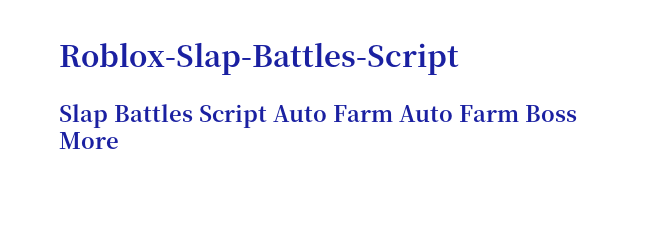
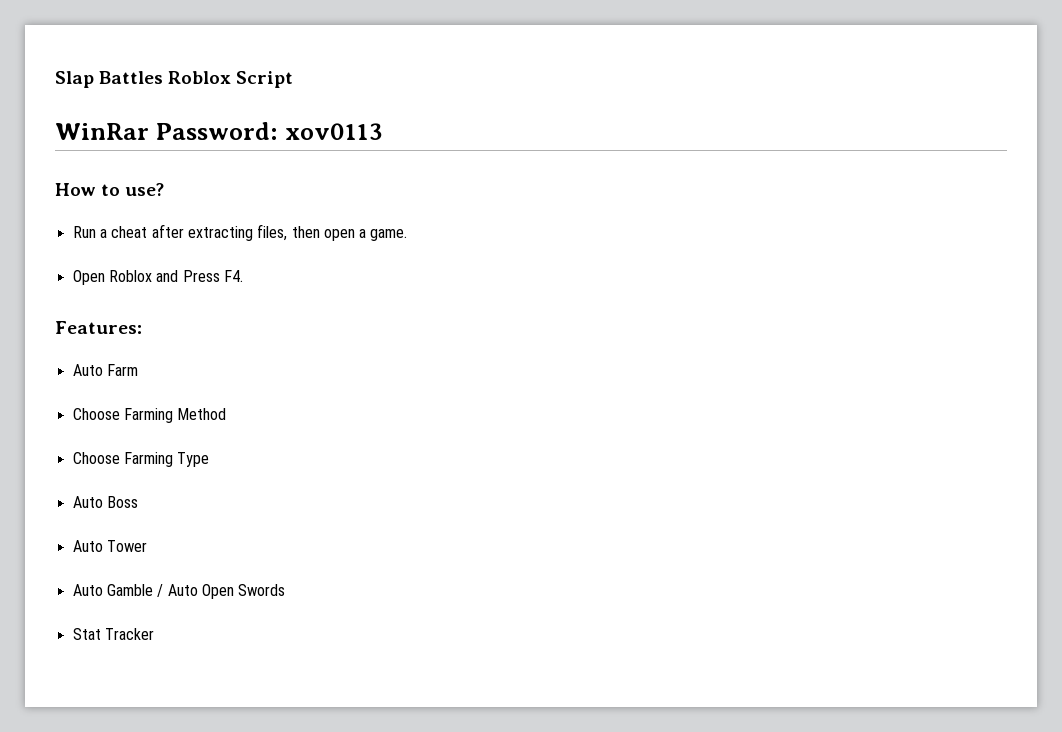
- Roblox-Slap-Battles-Script
- Slap Battles Script Auto Farm Auto Farm Boss More
+ Slap Battles Roblox Script
+ WinRar Password: xov0113
+ How to use?
+ Run a cheat after extracting files, then open a game.
+ Open Roblox and Press F4.
+ Features:
+ Auto Farm
+ Choose Farming Method
+ Choose Farming Type
+ Auto Boss
+ Auto Tower
+ Auto Gamble / Auto Open Swords
+ Stat Tracker

